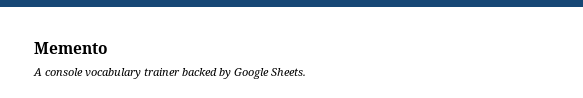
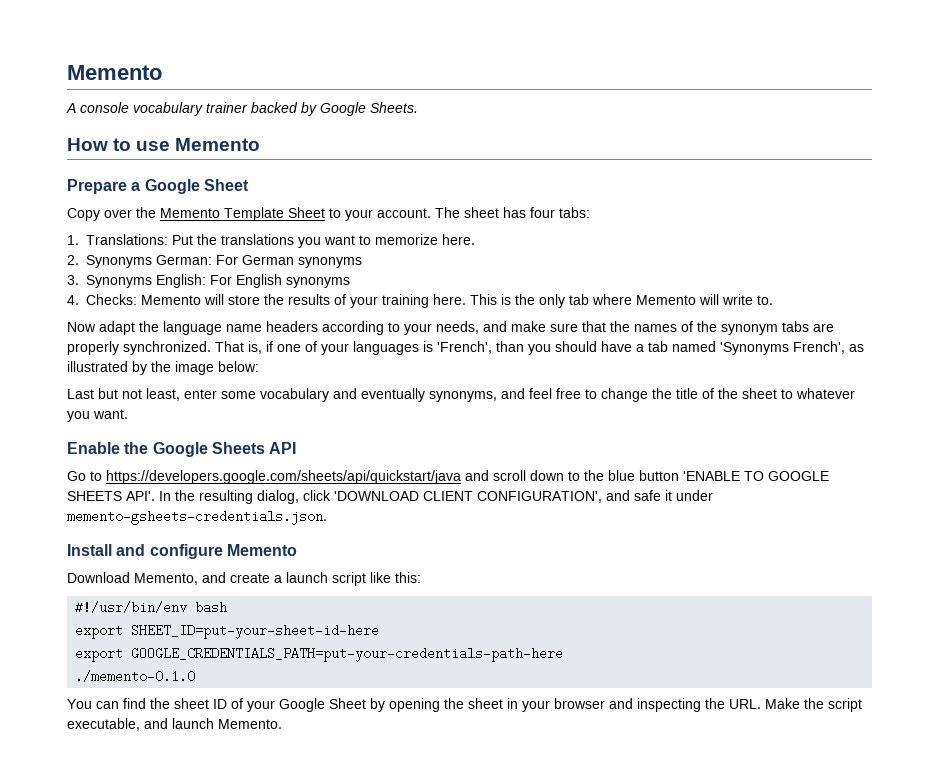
+ How to use Memento
+ Prepare a Google Sheet
+ Copy over the Memento Template Sheet to your account. The sheet has four tabs:
+ 1. Translations: Put the translations you want to memorize here.
+ 2. Synonyms German: For German synonyms
+ 3. Synonyms English: For English synonyms
+ 4. Checks: Memento will store the results of your training here. This is the only tab where Memento will write to.
+ Now adapt the language name headers according to your needs, and make sure that the names of the synonym tabs are properly synchronized. That is, if one of your languages is 'French', than you should have a tab named 'Synonyms French', as illustrated by the image below:
+ Last but not least, enter some vocabulary and eventually synonyms, and feel free to change the title of the sheet to whatever you want.
+ Enable the Google Sheets API
+ Go to https://developers.google.com/sheets/api/quickstart/java and scroll down to the blue button 'ENABLE TO GOOGLE SHEETS API'. In the resulting dialog, click 'DOWNLOAD CLIENT CONFIGURATION', and safe it under memento-gsheets-credentials.json.
+ Install and configure Memento
+ Download Memento, and create a launch script like this:
+ #!/usr/bin/env bash
+ export SHEET_ID=put-your-sheet-id-here
+ export GOOGLE_CREDENTIALS_PATH=put-your-credentials-path-here
+ ./memento-0.1.0
+ You can find the sheet ID of your Google Sheet by opening the sheet in your browser and inspecting the URL. Make the script executable, and launch Memento.

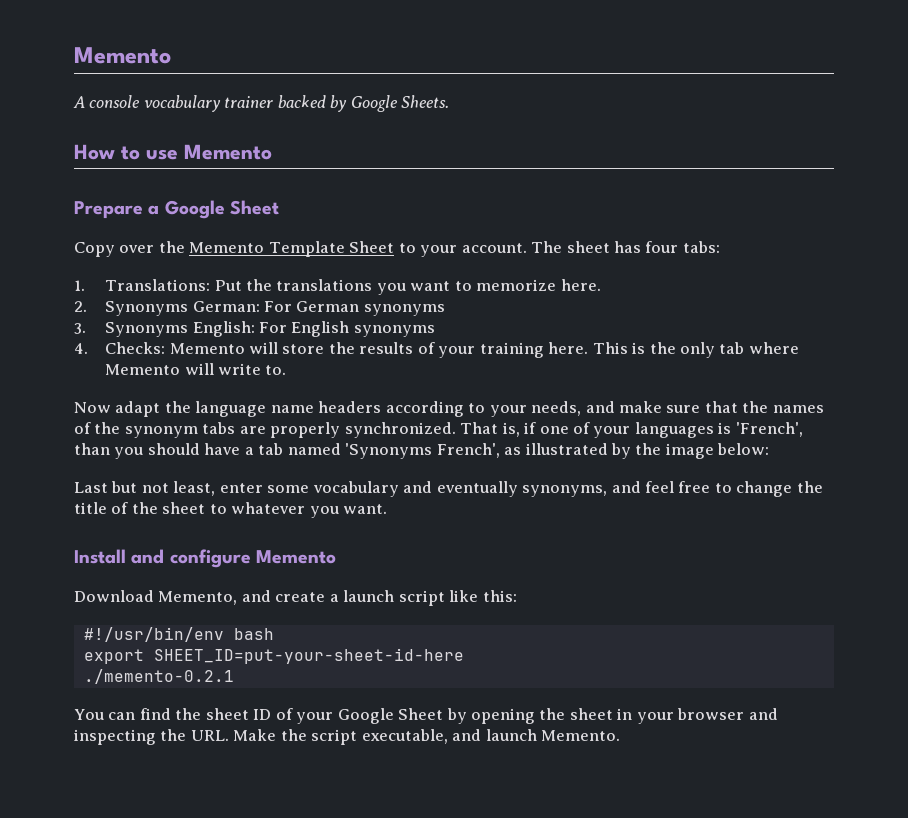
- Enable the Google Sheets API
- Go to https://developers.google.com/sheets/api/quickstart/java and scroll down to the blue button 'ENABLE TO GOOGLE SHEETS API'. In the resulting dialog, click 'DOWNLOAD CLIENT CONFIGURATION', and safe it under memento-gsheets-credentials.json.
- export GOOGLE_CREDENTIALS_PATH=put-your-credentials-path-here
- ./memento-0.1.0
+ ./memento-0.2.1

